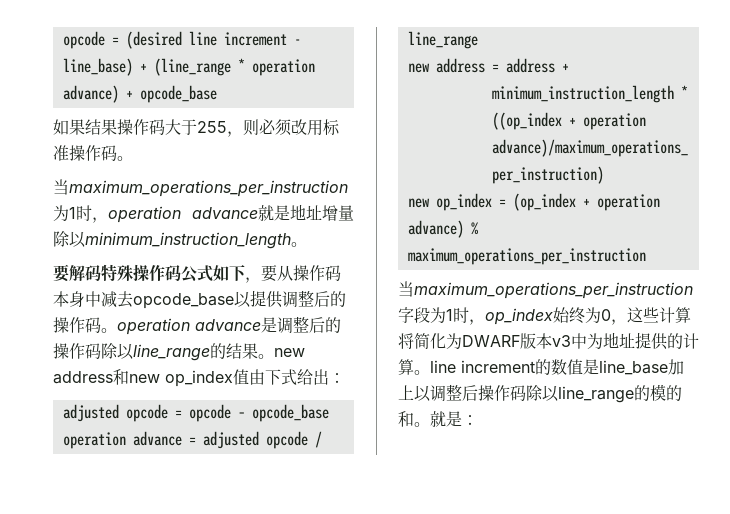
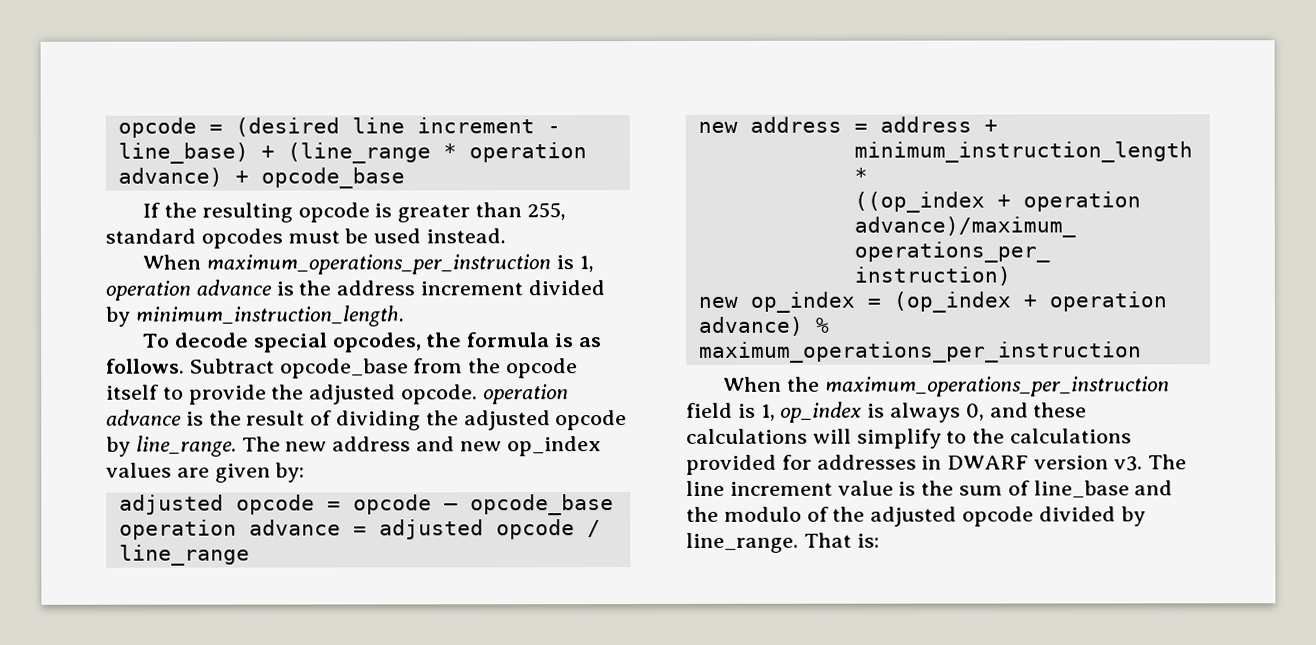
- 如果结果操作码大于255，则必须改用标准操作码。
- 当maximum_operations_per_instruction为1时，operation advance就是地址增量除以minimum_instruction_length。
- 要解码特殊操作码公式如下，要从操作码本身中减去opcode_base以提供调整后的操作码。operation advance是调整后的操作码除以line_range的结果。new address和new op_index值由下式给出：
+ If the resulting opcode is greater than 255, standard opcodes must be used instead.
+ When maximum_operations_per_instruction is 1, operation advance is the address increment divided by minimum_instruction_length.
+ To decode special opcodes, the formula is as follows. Subtract opcode_base from the opcode itself to provide the adjusted opcode. operation advance is the result of dividing the adjusted opcode by line_range. The new address and new op_index values are given by:
- 当maximum_operations_per_instruction字段为1时，op_index始终为0，这些计算将简化为DWARF版本v3中为地址提供的计算。line increment的数值是line_base加上以调整后操作码除以line_range的模的和。就是：
+ When the maximum_operations_per_instruction field is 1, op_index is always 0, and these calculations will simplify to the calculations provided for addresses in DWARF version v3. The line increment value is the sum of line_base and the modulo of the adjusted opcode divided by line_range. That is:

